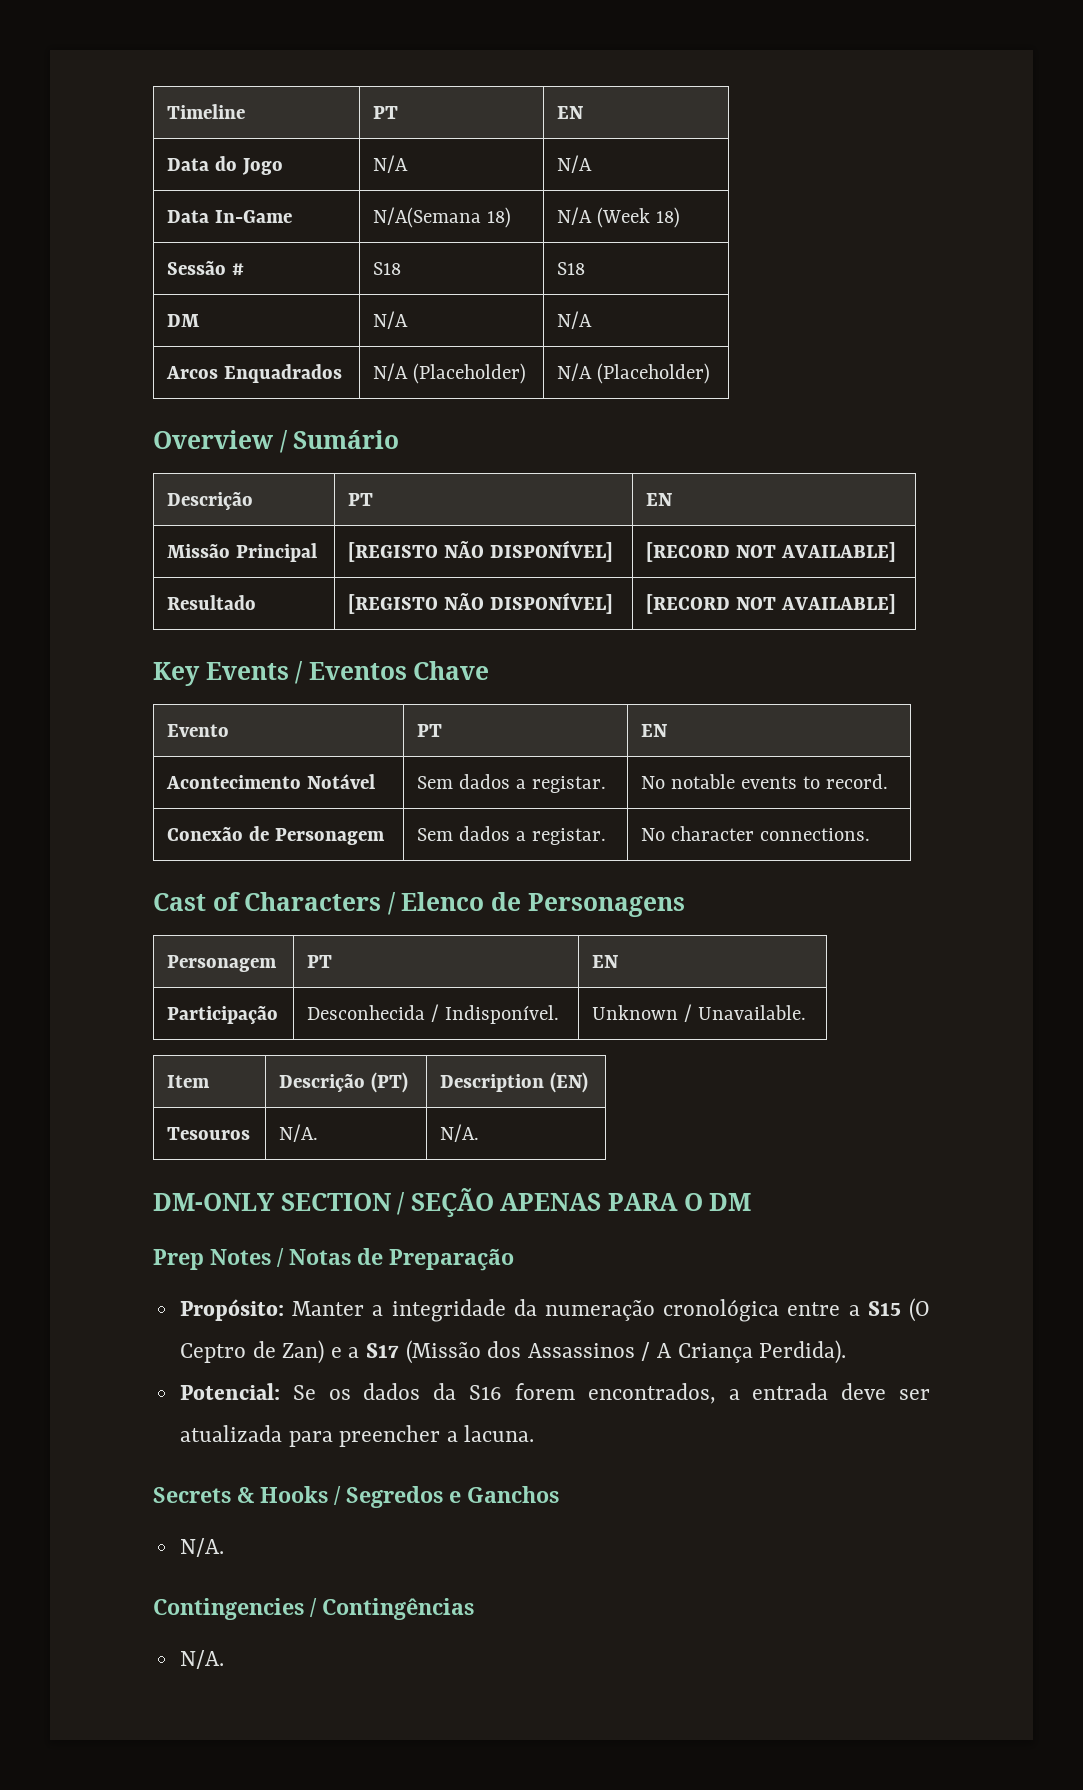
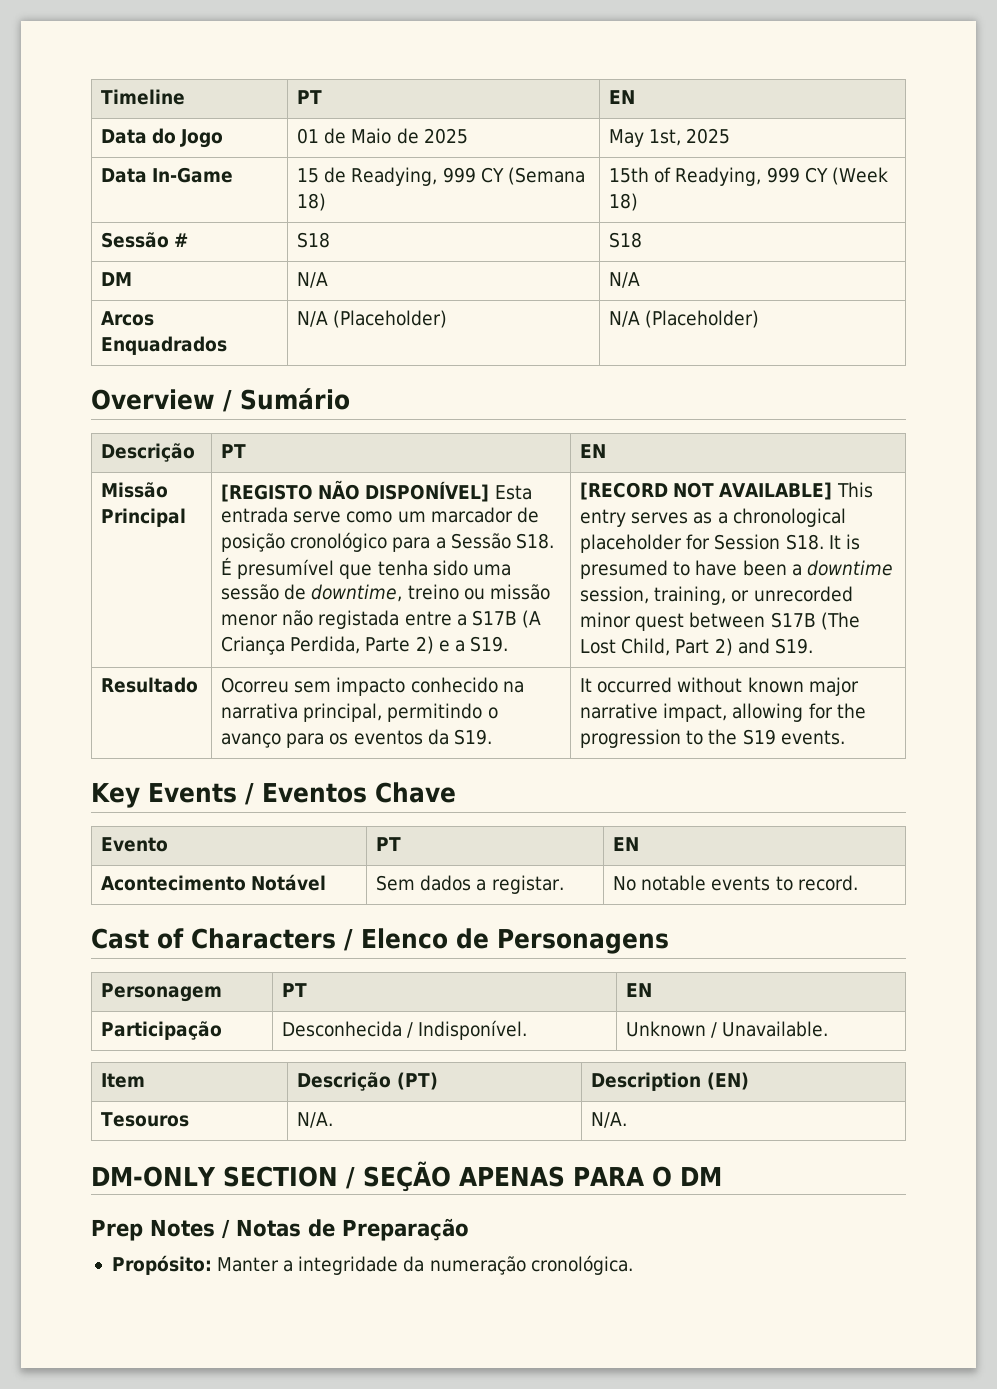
- Data do Jogo | N/A | N/A
- Data In-Game | N/A(Semana 18) | N/A (Week 18)
+ Data do Jogo | 01 de Maio de 2025 | May 1st, 2025
+ Data In-Game | 15 de Readying, 999 CY (Semana 18) | 15th of Readying, 999 CY (Week 18)
- Missão Principal | [REGISTO NÃO DISPONÍVEL] | [RECORD NOT AVAILABLE]
- Resultado | [REGISTO NÃO DISPONÍVEL] | [RECORD NOT AVAILABLE]
+ Missão Principal | [REGISTO NÃO DISPONÍVEL] Esta entrada serve como um marcador de posição cronológico para a Sessão S18. É presumível que tenha sido uma sessão de downtime, treino ou missão menor não registada entre a S17B (A Criança Perdida, Parte 2) e a S19. | [RECORD NOT AVAILABLE] This entry serves as a chronological placeholder for Session S18. It is presumed to have been a downtime session, training, or unrecorded minor quest between S17B (The Lost Child, Part 2) and S19.
+ Resultado | Ocorreu sem impacto conhecido na narrativa principal, permitindo o avanço para os eventos da S19. | It occurred without known major narrative impact, allowing for the progression to the S19 events.
- Conexão de Personagem | Sem dados a registar. | No character connections.
- Propósito: Manter a integridade da numeração cronológica entre a S15 (O Ceptro de Zan) e a S17 (Missão dos Assassinos / A Criança Perdida).
- Potencial: Se os dados da S16 forem encontrados, a entrada deve ser atualizada para preencher a lacuna.
- Secrets & Hooks / Segredos e Ganchos
- N/A.
- Contingencies / Contingências
- N/A.
+ Propósito: Manter a integridade da numeração cronológica.

